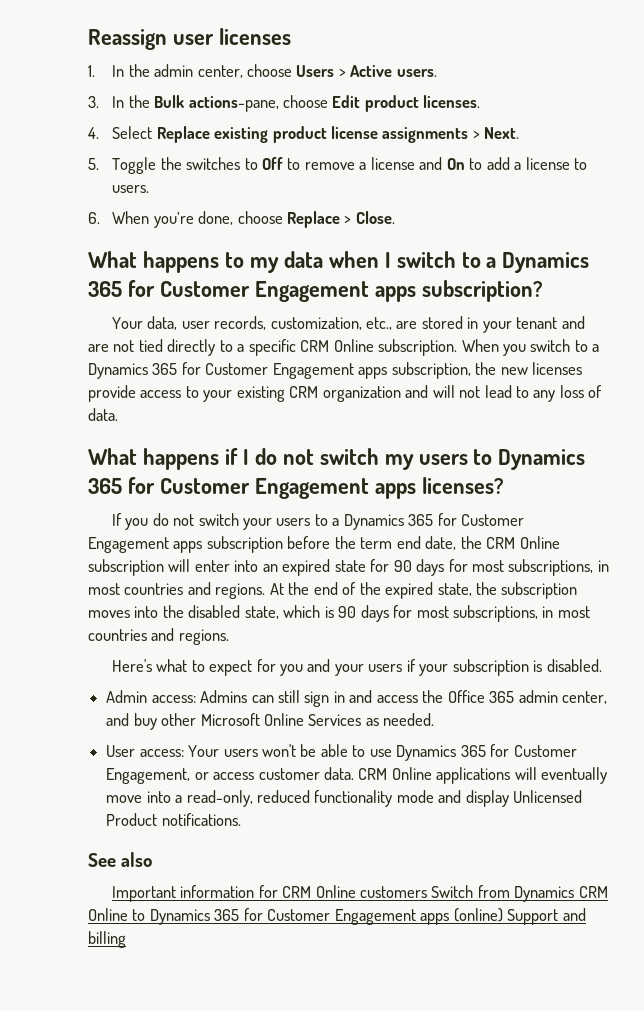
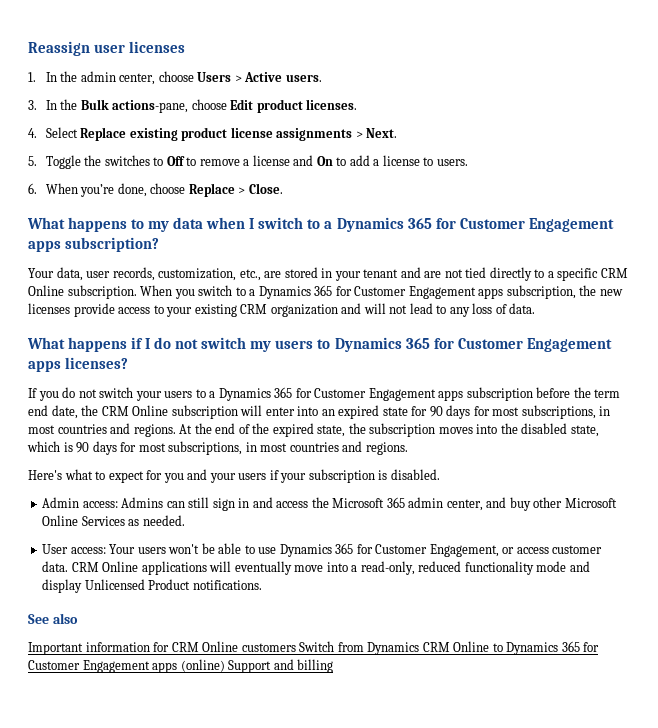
- Admin access: Admins can still sign in and access the Office 365 admin center, and buy other Microsoft Online Services as needed.
+ Admin access: Admins can still sign in and access the Microsoft 365 admin center, and buy other Microsoft Online Services as needed.

